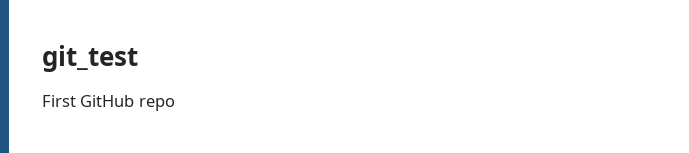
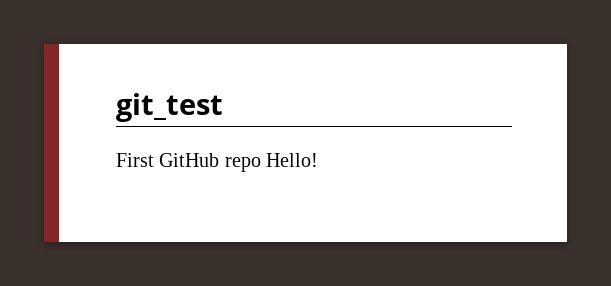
- First GitHub repo
+ First GitHub repo Hello!

